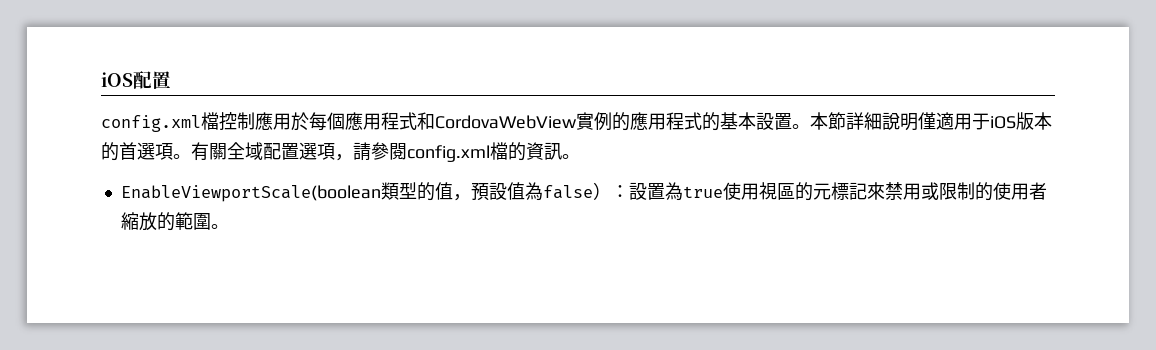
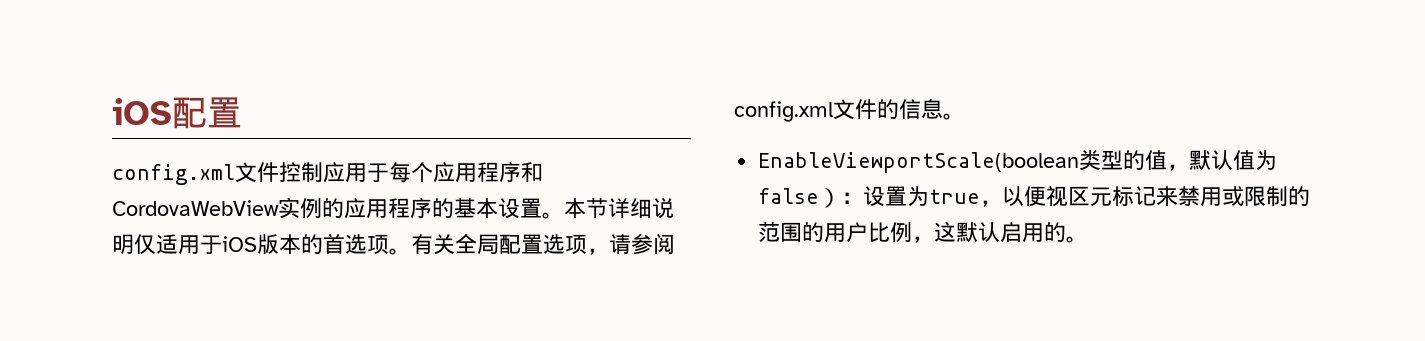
- config.xml檔控制應用於每個應用程式和CordovaWebView實例的應用程式的基本設置。本節詳細說明僅適用于iOS版本的首選項。有關全域配置選項，請參閱config.xml檔的資訊。
+ config.xml文件控制应用于每个应用程序和CordovaWebView实例的应用程序的基本设置。本节详细说明仅适用于iOS版本的首选项。有关全局配置选项，请参阅config.xml文件的信息。
- EnableViewportScale(boolean類型的值，預設值為false）：設置為true使用視區的元標記來禁用或限制的使用者縮放的範圍。
+ EnableViewportScale(boolean类型的值，默认值为false）：设置为true，以便视区元标记来禁用或限制的范围的用户比例，这默认启用的。

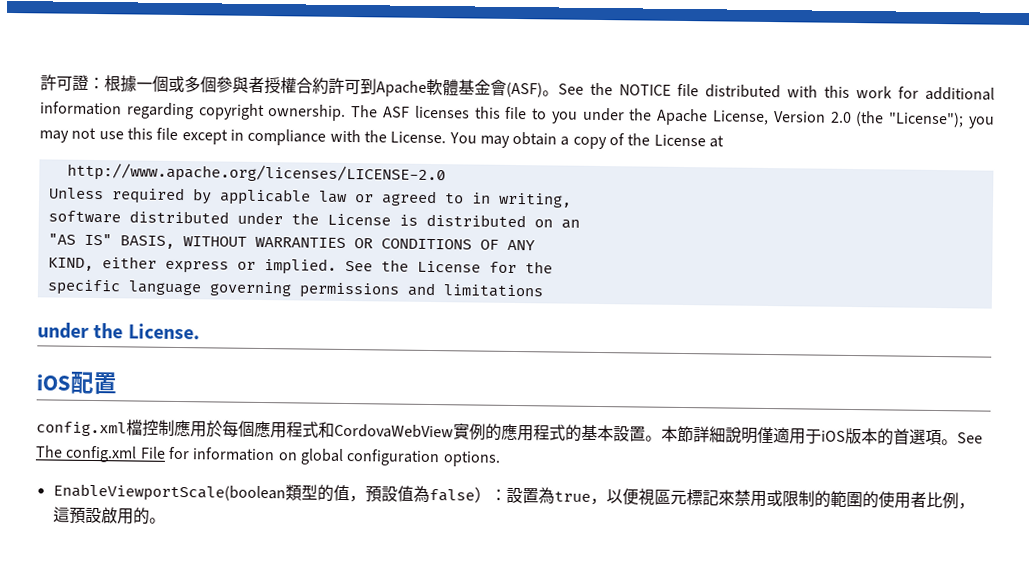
+ 許可證：根據一個或多個參與者授權合約許可到Apache軟體基金會(ASF)。See the NOTICE file distributed with this work for additional information regarding copyright ownership. The ASF licenses this file to you under the Apache License, Version 2.0 (the "License"); you may not use this file except in compliance with the License. You may obtain a copy of the License at
+ http://www.apache.org/licenses/LICENSE-2.0
+ Unless required by applicable law or agreed to in writing,
+ software distributed under the License is distributed on an
+ "AS IS" BASIS, WITHOUT WARRANTIES OR CONDITIONS OF ANY
+ KIND, either express or implied. See the License for the
+ specific language governing permissions and limitations
+ under the License.
  iOS配置
- config.xml文件控制应用于每个应用程序和CordovaWebView实例的应用程序的基本设置。本节详细说明仅适用于iOS版本的首选项。有关全局配置选项，请参阅config.xml文件的信息。
+ config.xml檔控制應用於每個應用程式和CordovaWebView實例的應用程式的基本設置。本節詳細說明僅適用于iOS版本的首選項。See The config.xml File for information on global configuration options.
- EnableViewportScale(boolean类型的值，默认值为false）：设置为true，以便视区元标记来禁用或限制的范围的用户比例，这默认启用的。
+ EnableViewportScale(boolean類型的值，預設值為false）：設置為true，以便視區元標記來禁用或限制的範圍的使用者比例，這預設啟用的。

